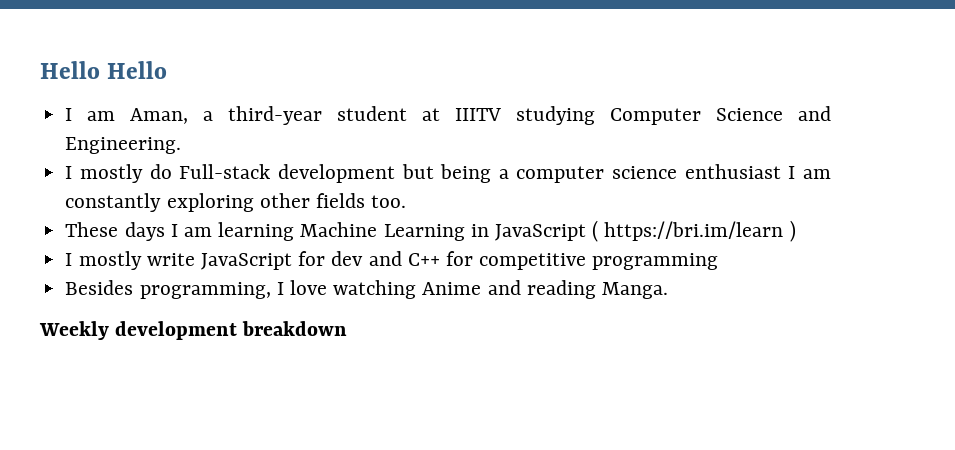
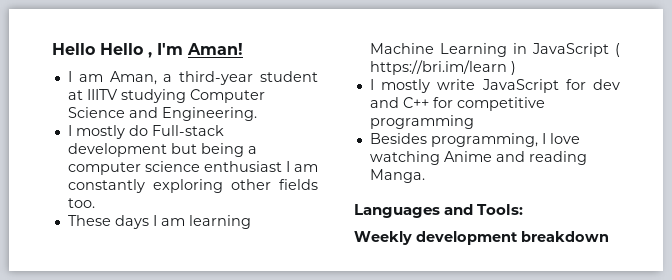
- Hello Hello
+ Hello Hello , I'm Aman!
+ Languages and Tools:

